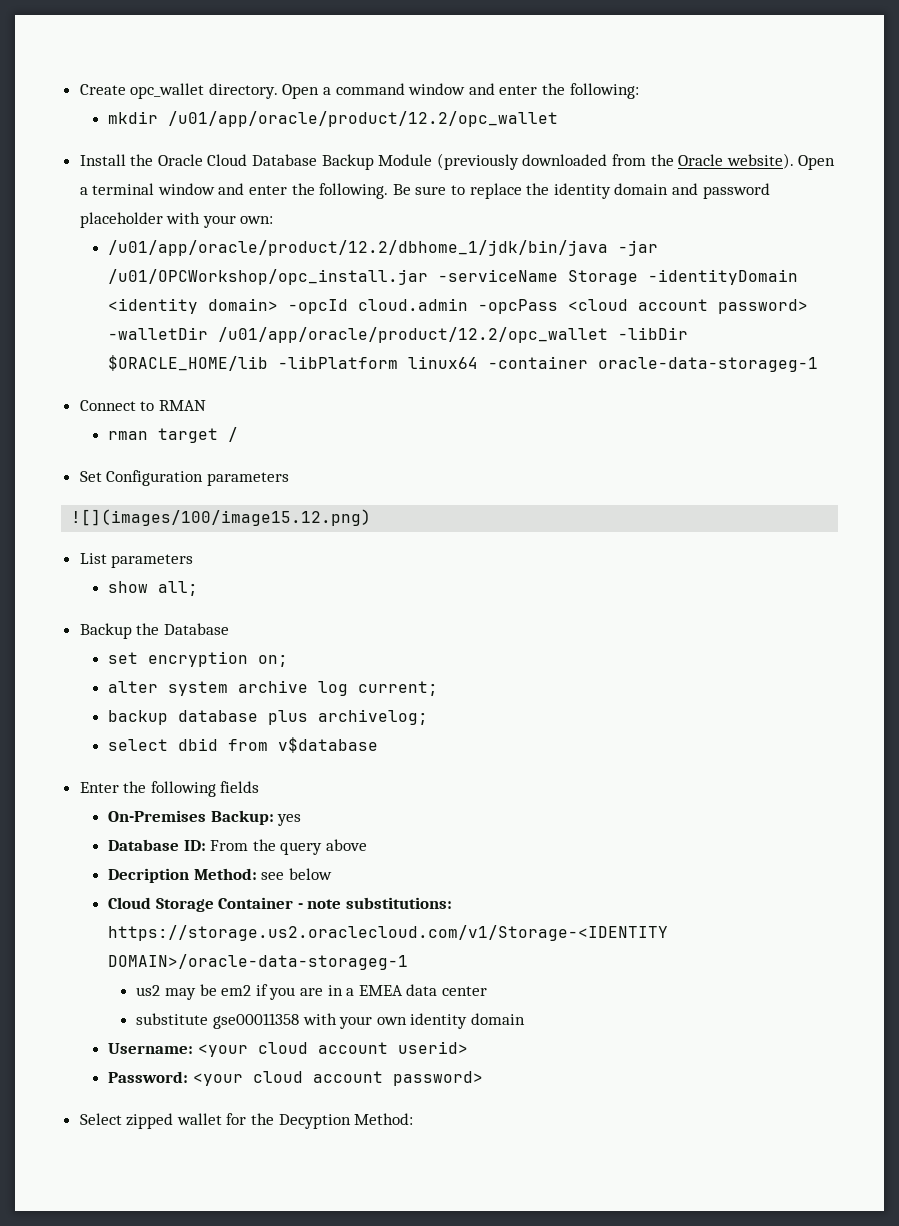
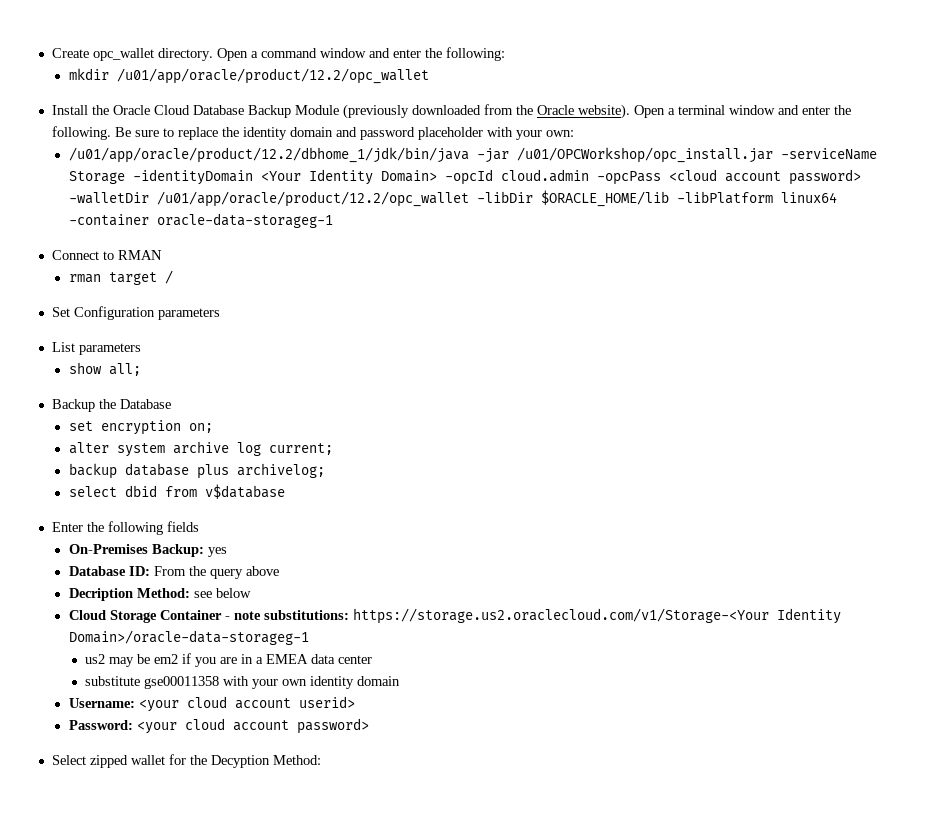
- /u01/app/oracle/product/12.2/dbhome_1/jdk/bin/java -jar /u01/OPCWorkshop/opc_install.jar -serviceName Storage -identityDomain <identity domain> -opcId cloud.admin -opcPass <cloud account password> -walletDir /u01/app/oracle/product/12.2/opc_wallet -libDir $ORACLE_HOME/lib -libPlatform linux64 -container oracle-data-storageg-1
+ /u01/app/oracle/product/12.2/dbhome_1/jdk/bin/java -jar /u01/OPCWorkshop/opc_install.jar -serviceName Storage -identityDomain <Your Identity Domain> -opcId cloud.admin -opcPass <cloud account password> -walletDir /u01/app/oracle/product/12.2/opc_wallet -libDir $ORACLE_HOME/lib -libPlatform linux64 -container oracle-data-storageg-1
- ![](images/100/image15.12.png)
- Cloud Storage Container - note substitutions: https://storage.us2.oraclecloud.com/v1/Storage-<IDENTITY DOMAIN>/oracle-data-storageg-1
+ Cloud Storage Container - note substitutions: https://storage.us2.oraclecloud.com/v1/Storage-<Your Identity Domain>/oracle-data-storageg-1

